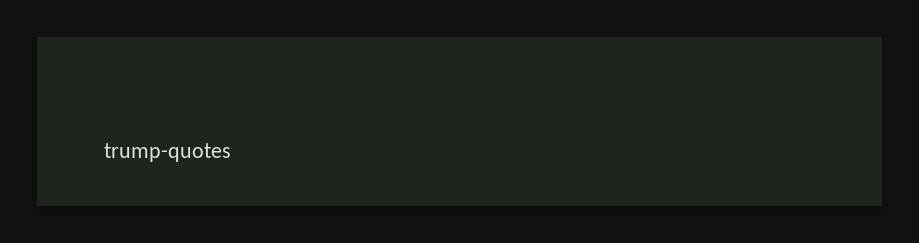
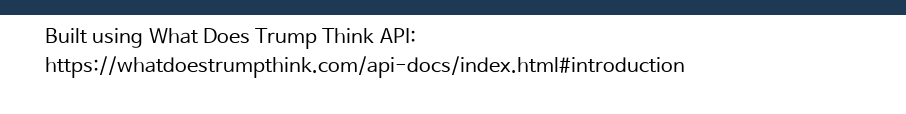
- trump-quotes
+ Built using What Does Trump Think API: https://whatdoestrumpthink.com/api-docs/index.html#introduction

